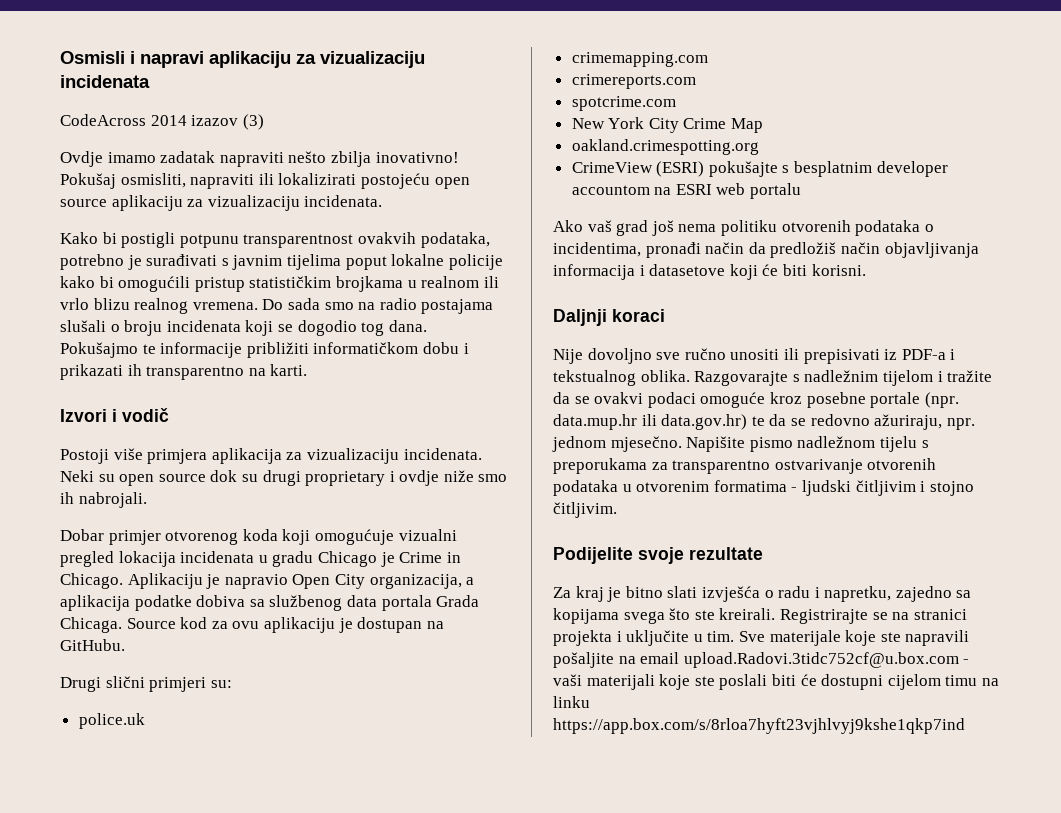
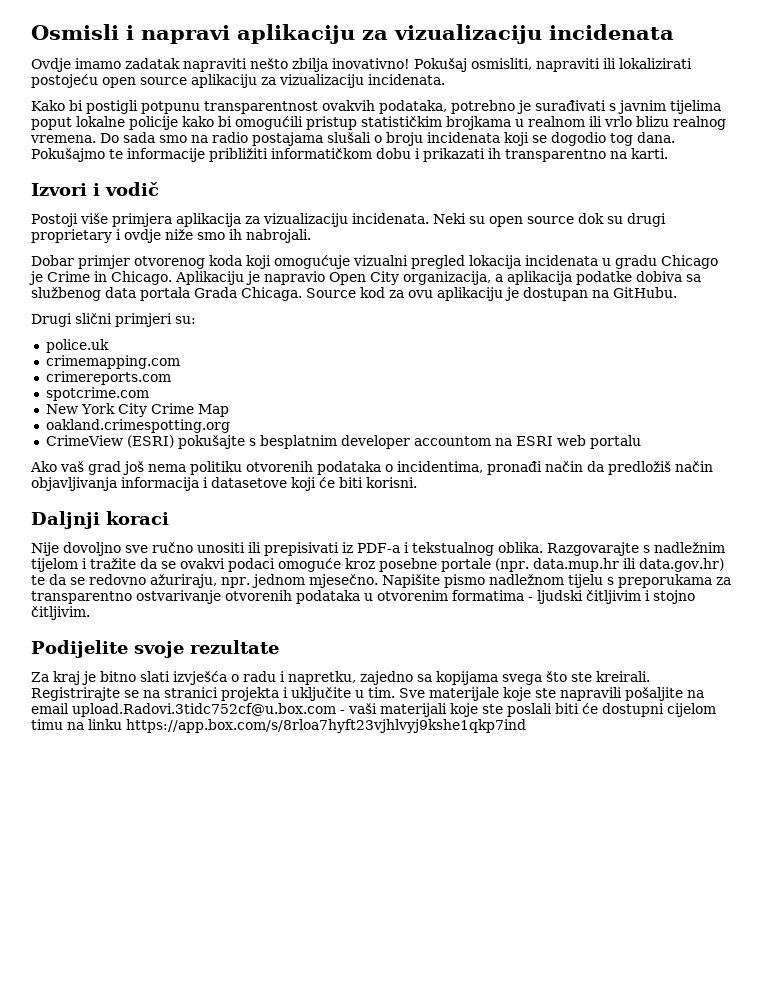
- CodeAcross 2014 izazov (3)

